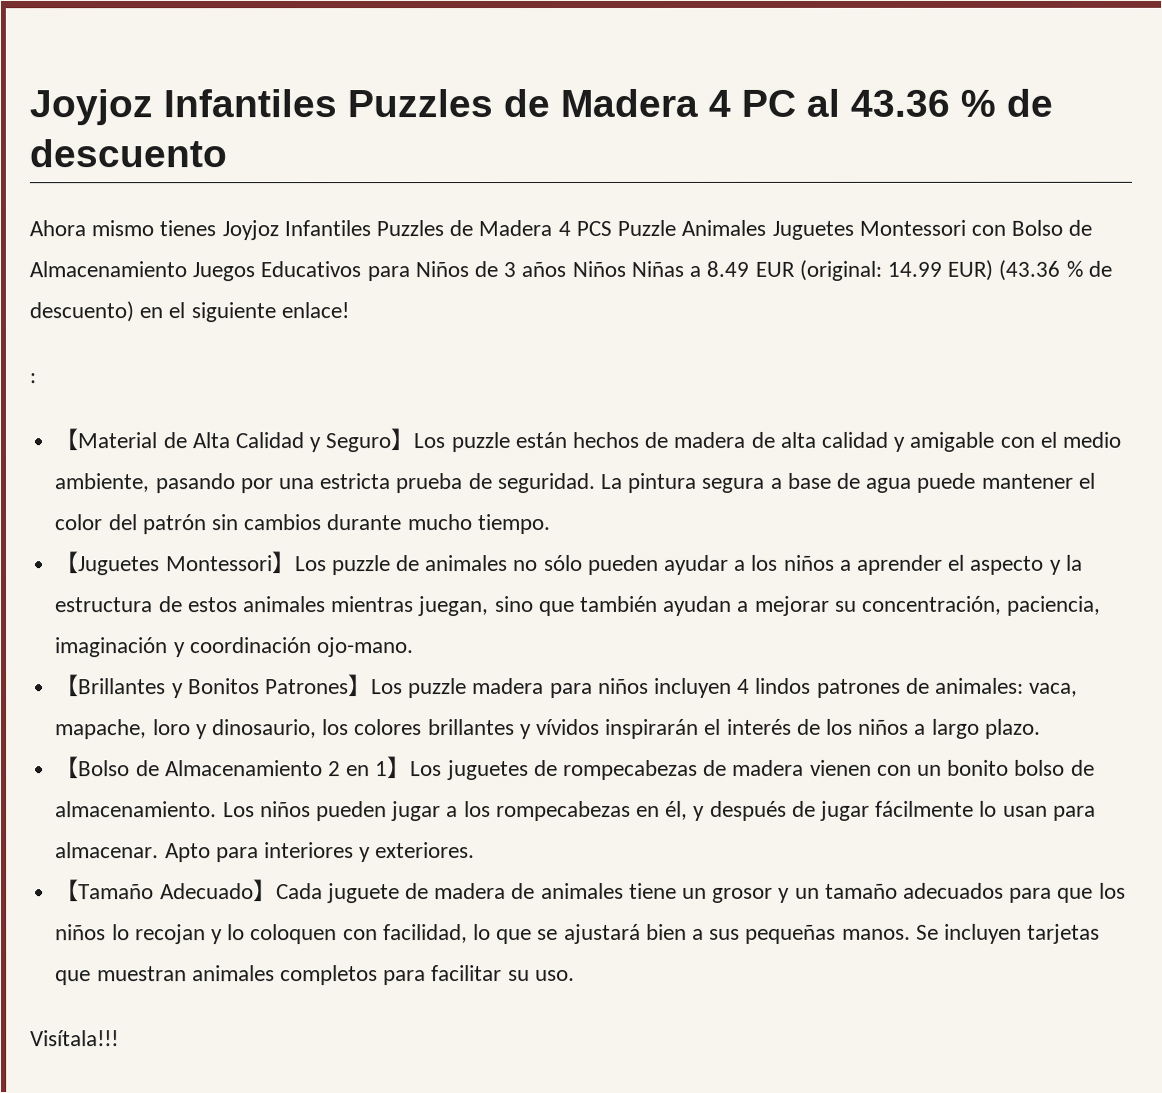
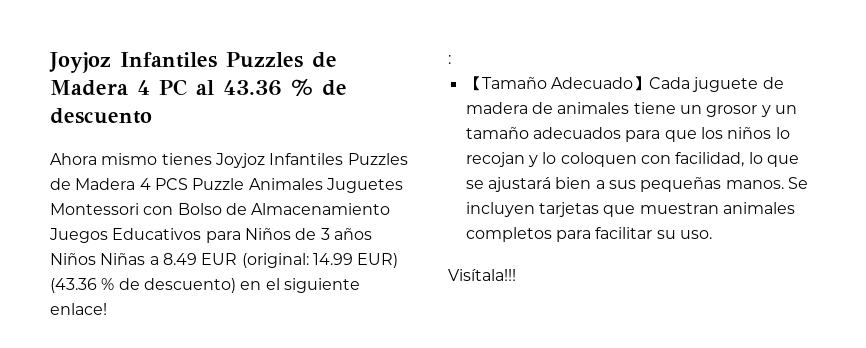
- 【Material de Alta Calidad y Seguro】Los puzzle están hechos de madera de alta calidad y amigable con el medio ambiente, pasando por una estricta prueba de seguridad. La pintura segura a base de agua puede mantener el color del patrón sin cambios durante mucho tiempo.
- 【Juguetes Montessori】Los puzzle de animales no sólo pueden ayudar a los niños a aprender el aspecto y la estructura de estos animales mientras juegan, sino que también ayudan a mejorar su concentración, paciencia, imaginación y coordinación ojo-mano.
- 【Brillantes y Bonitos Patrones】Los puzzle madera para niños incluyen 4 lindos patrones de animales: vaca, mapache, loro y dinosaurio, los colores brillantes y vívidos inspirarán el interés de los niños a largo plazo.
- 【Bolso de Almacenamiento 2 en 1】Los juguetes de rompecabezas de madera vienen con un bonito bolso de almacenamiento. Los niños pueden jugar a los rompecabezas en él, y después de jugar fácilmente lo usan para almacenar. Apto para interiores y exteriores.

